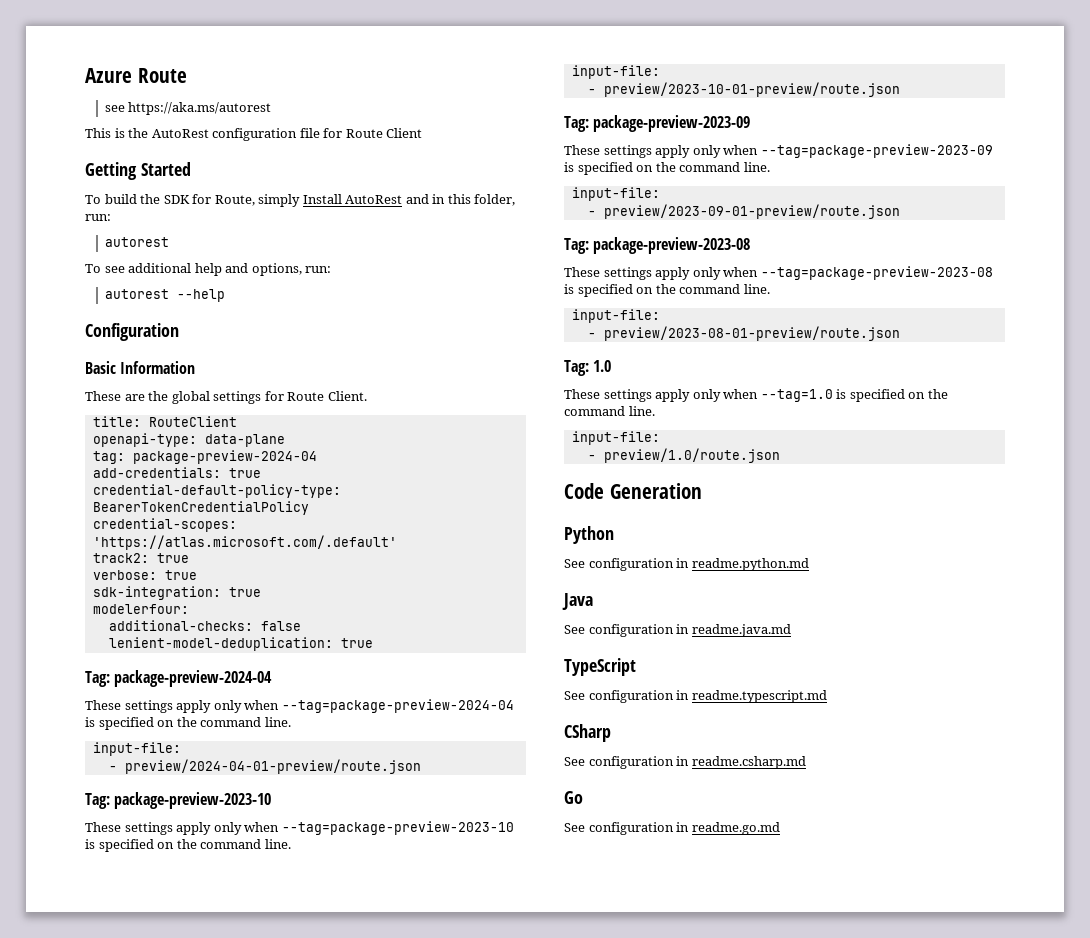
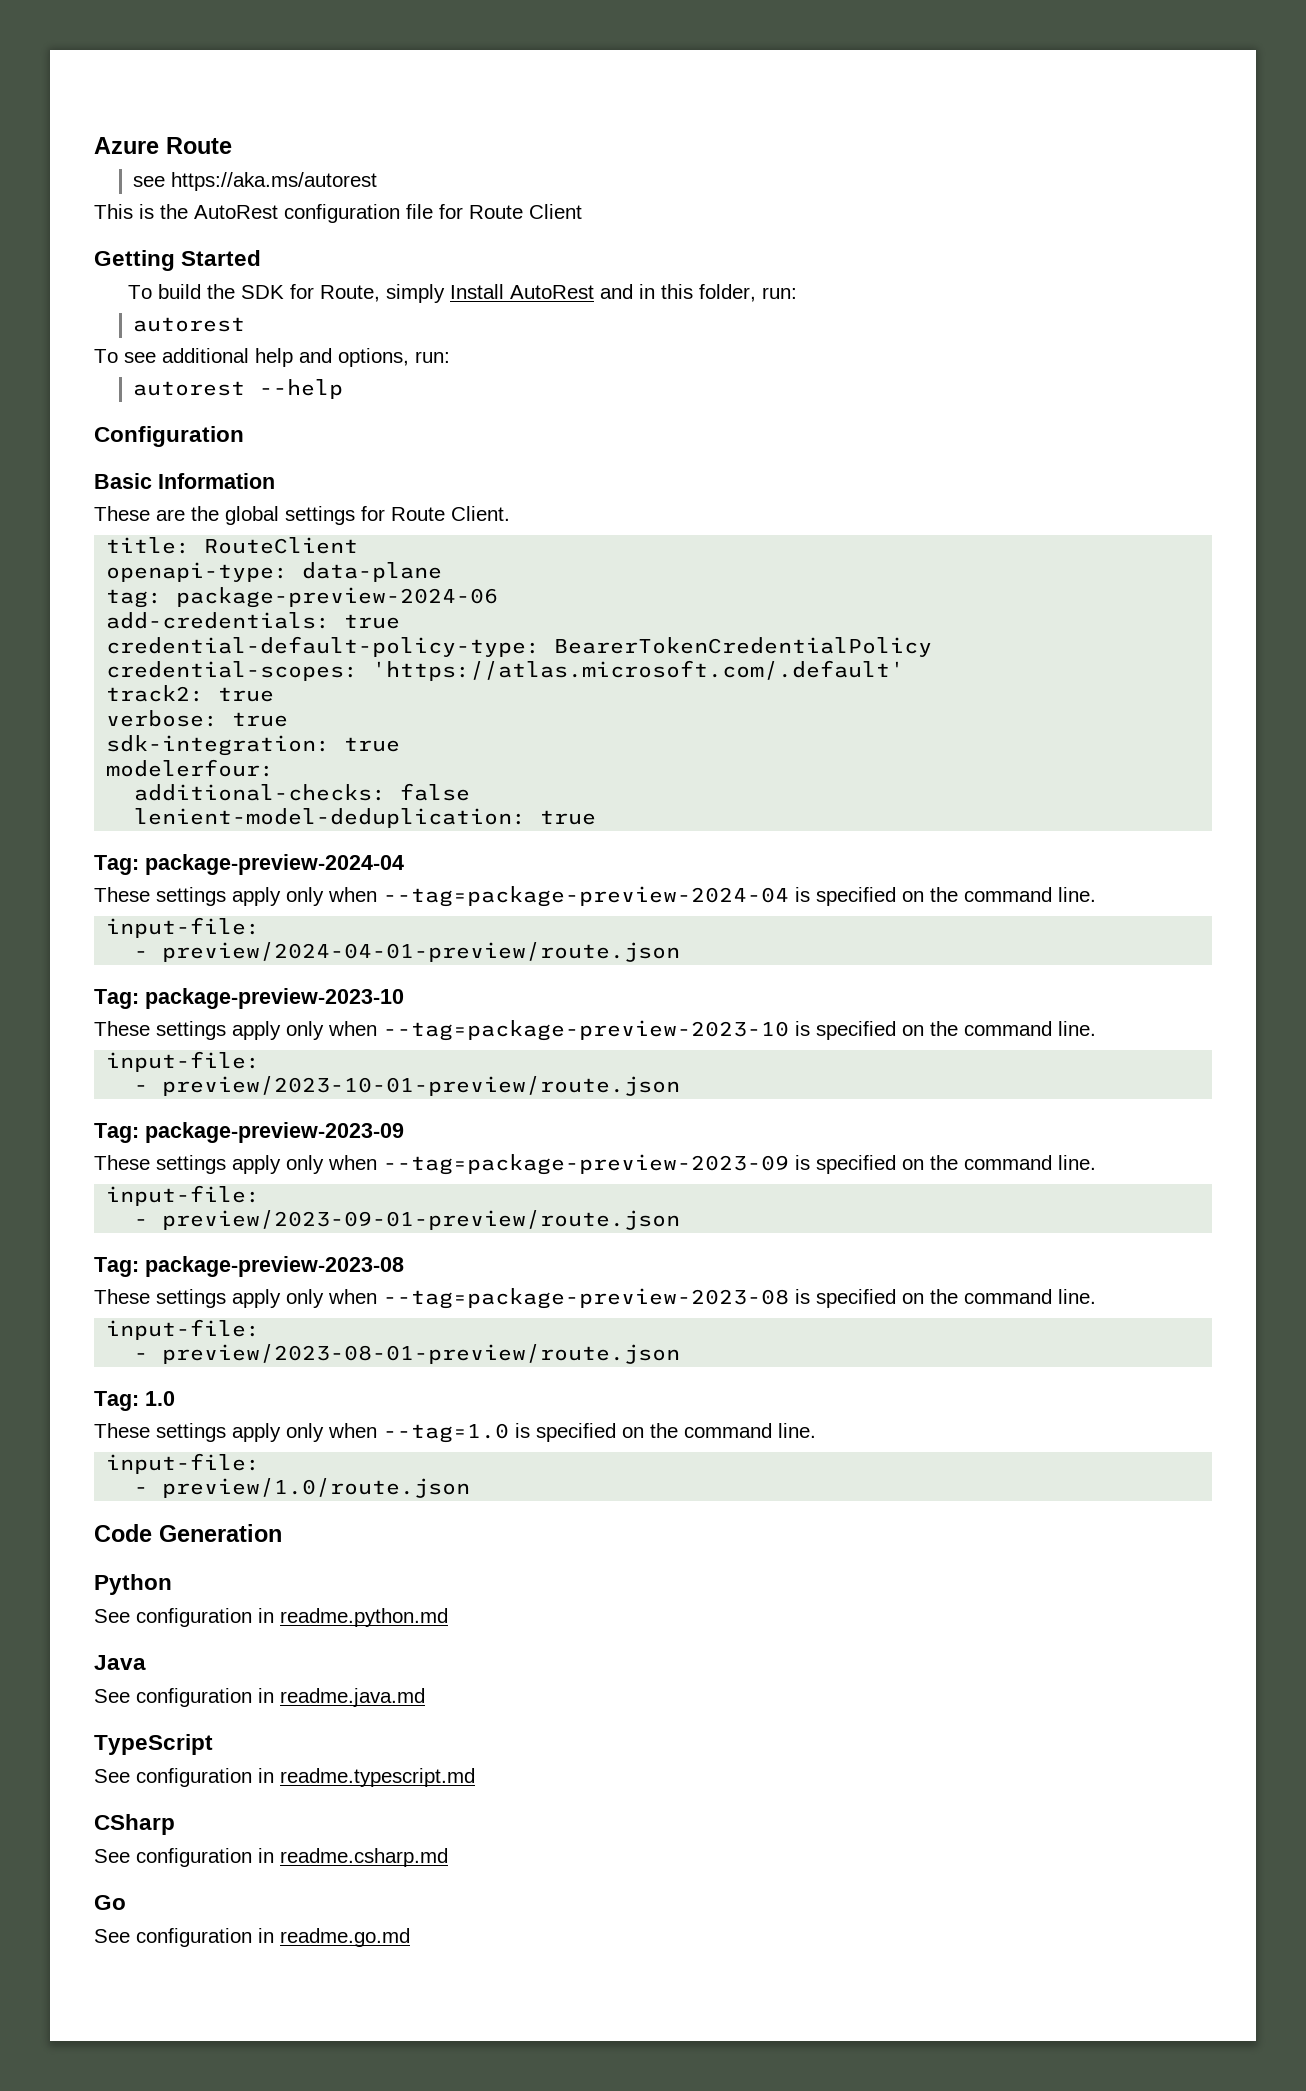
- tag: package-preview-2024-04
+ tag: package-preview-2024-06

